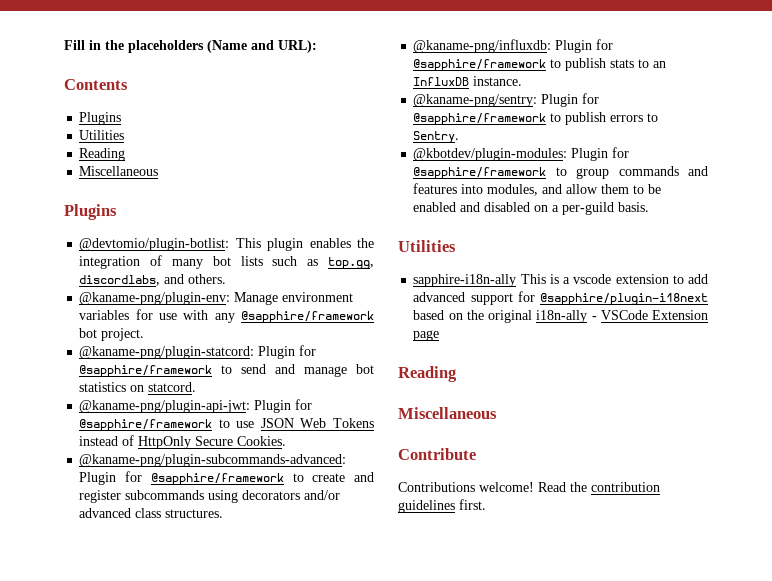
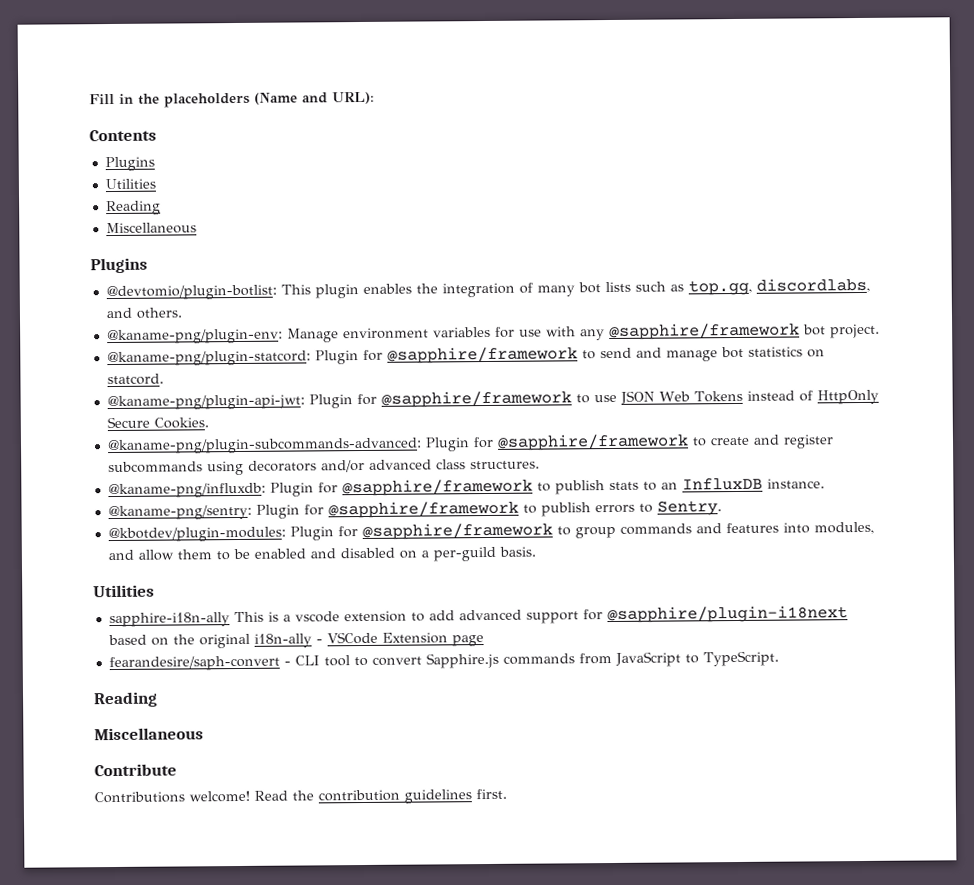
+ fearandesire/saph-convert - CLI tool to convert Sapphire.js commands from JavaScript to TypeScript.

